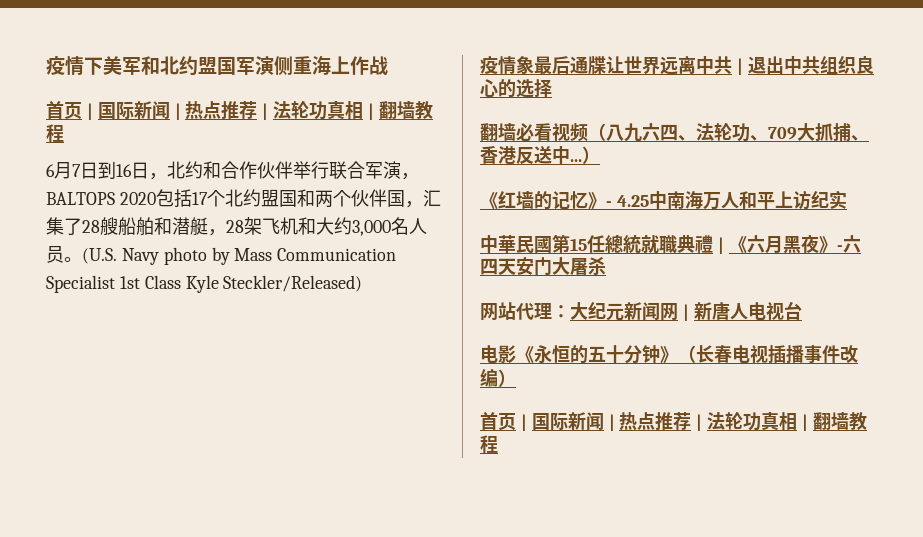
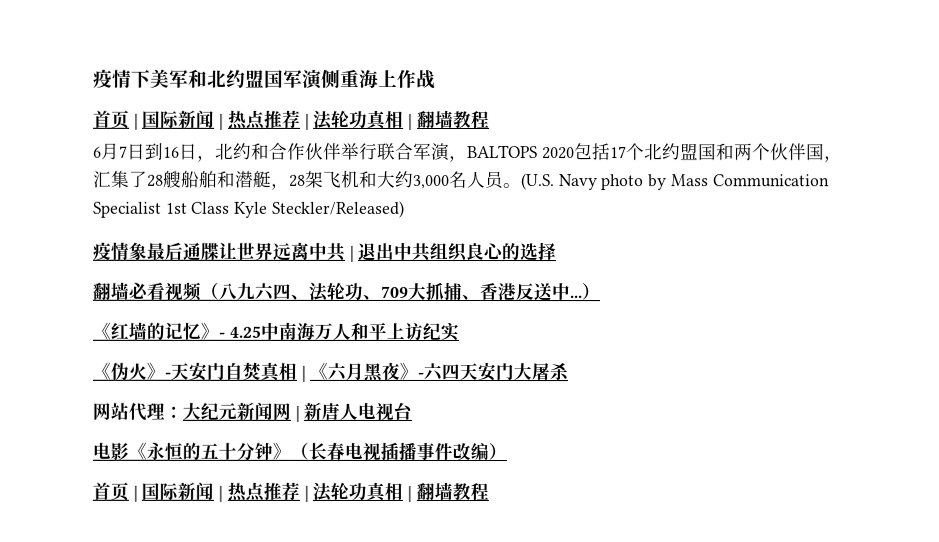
- 中華民國第15任總統就職典禮 | 《六月黑夜》-六四天安门大屠杀
+ 《伪火》-天安门自焚真相 | 《六月黑夜》-六四天安门大屠杀

